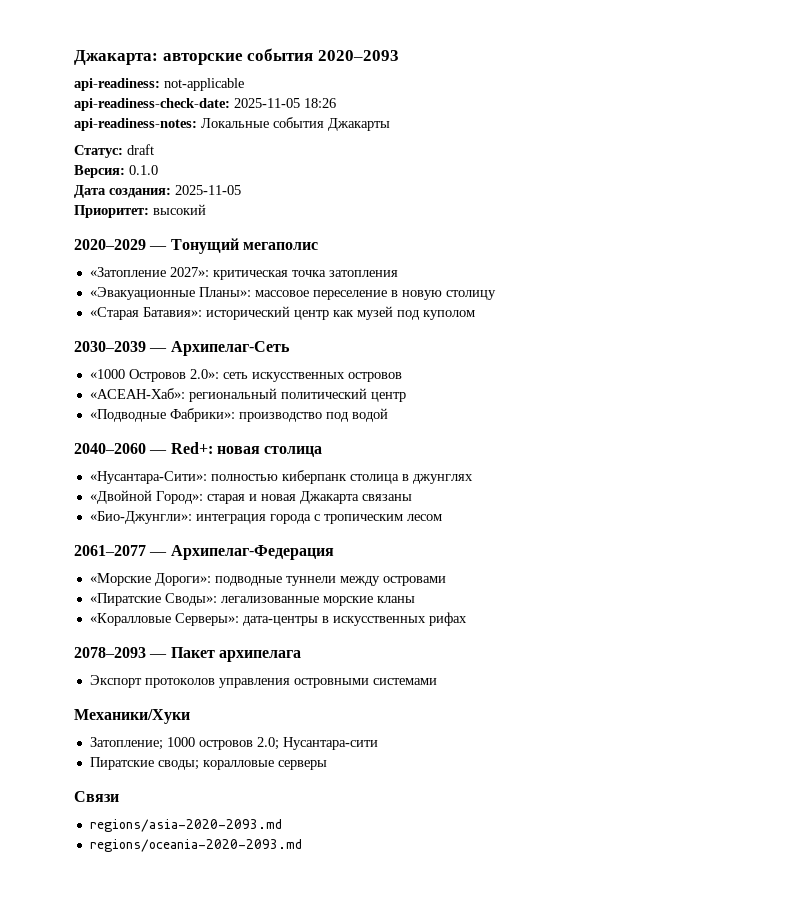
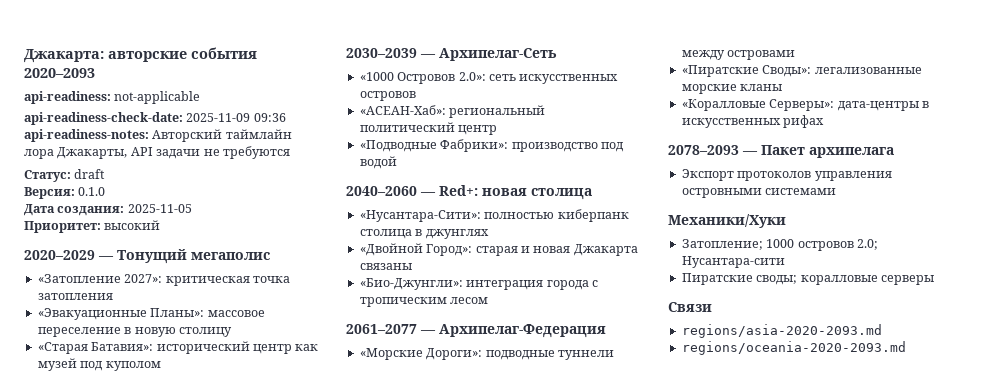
- api-readiness-check-date: 2025-11-05 18:26
- api-readiness-notes: Локальные события Джакарты
+ api-readiness-check-date: 2025-11-09 09:36 api-readiness-notes: Авторский таймлайн лора Джакарты, API задачи не требуются

